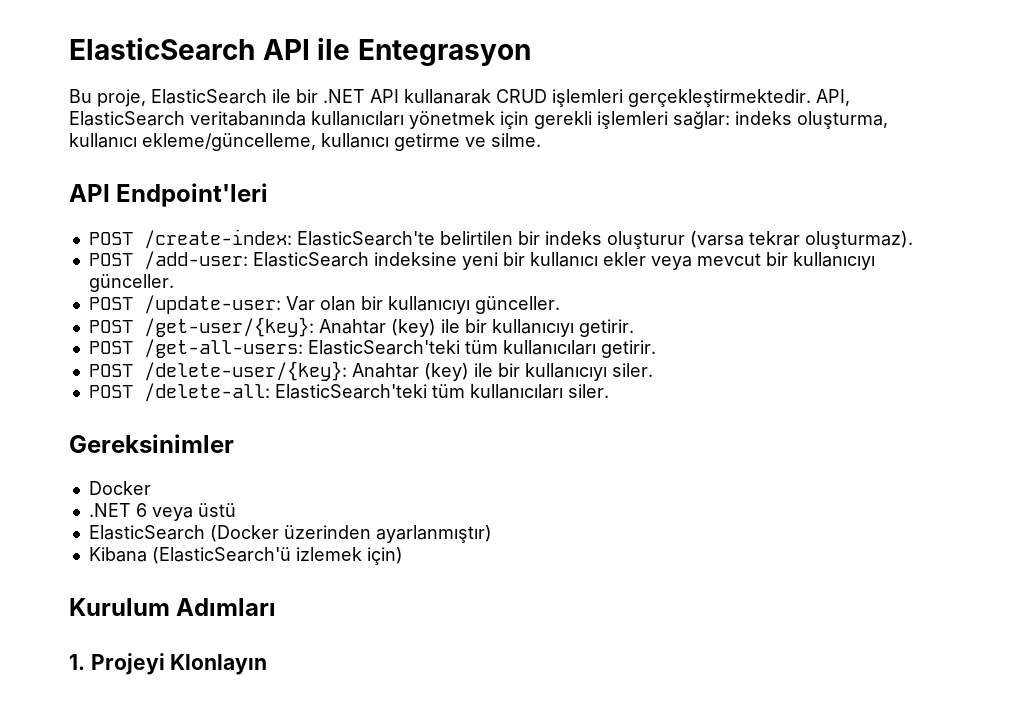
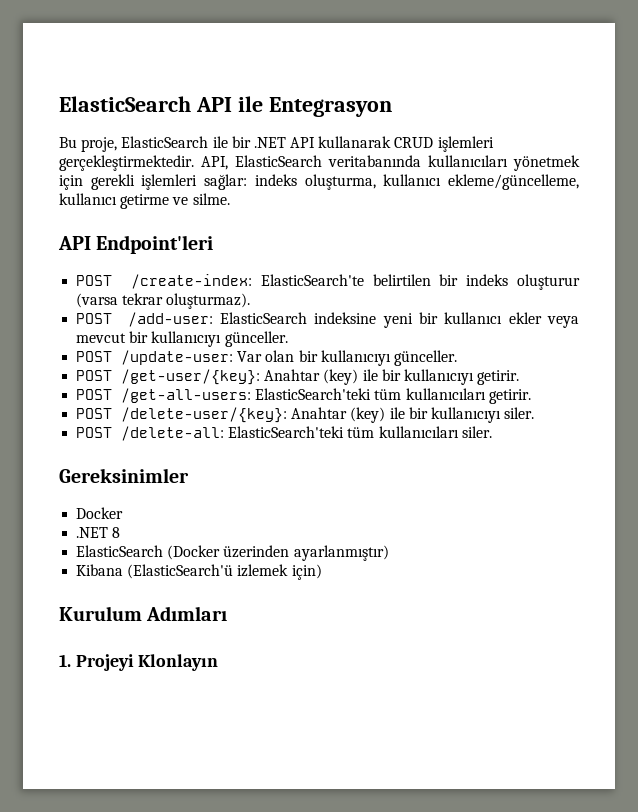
- .NET 6 veya üstü
+ .NET 8

